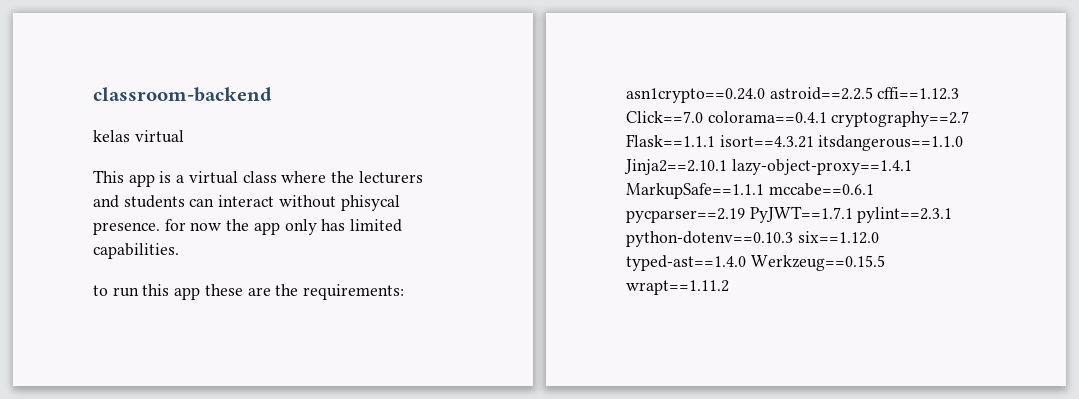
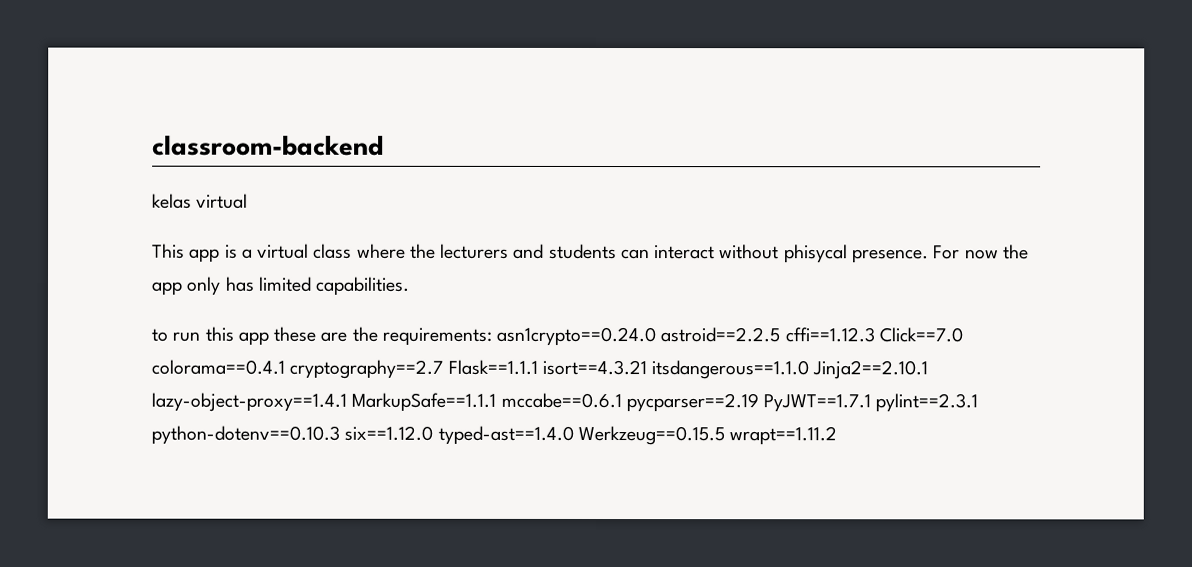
- This app is a virtual class where the lecturers and students can interact without phisycal presence. for now the app only has limited capabilities.
+ This app is a virtual class where the lecturers and students can interact without phisycal presence. For now the app only has limited capabilities.

